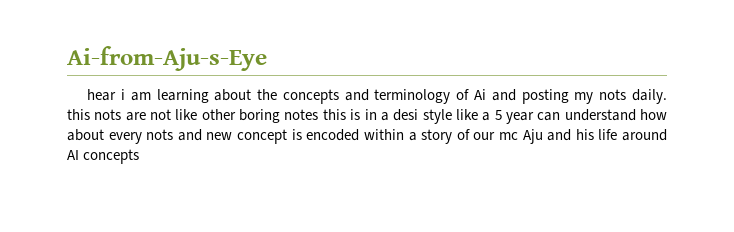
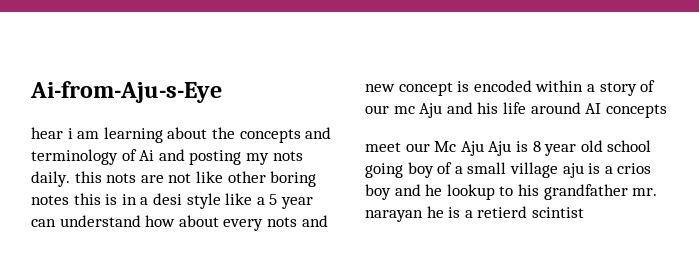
+ meet our Mc Aju Aju is 8 year old school going boy of a small village aju is a crios boy and he lookup to his grandfather mr. narayan he is a retierd scintist

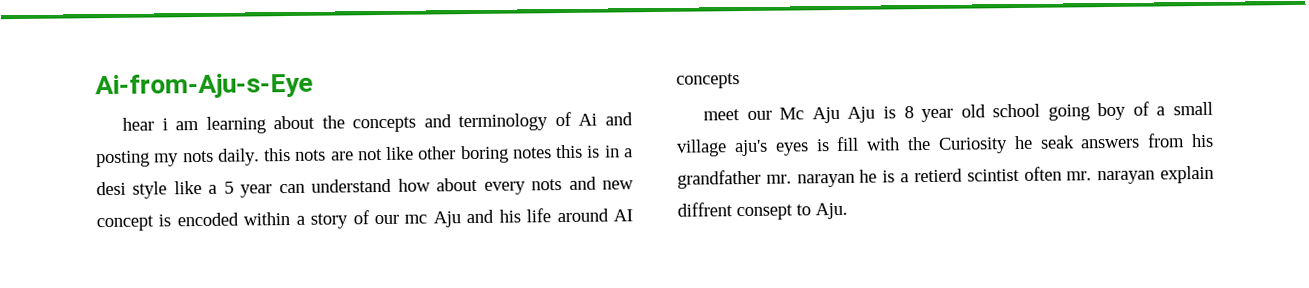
- meet our Mc Aju Aju is 8 year old school going boy of a small village aju is a crios boy and he lookup to his grandfather mr. narayan he is a retierd scintist
+ meet our Mc Aju Aju is 8 year old school going boy of a small village aju's eyes is fill with the Curiosity he seak answers from his grandfather mr. narayan he is a retierd scintist often mr. narayan explain diffrent consept to Aju.

